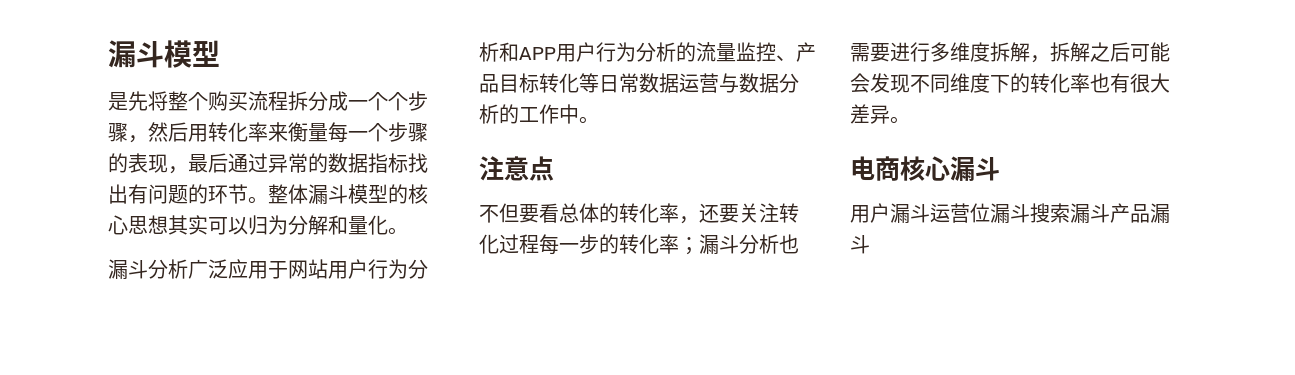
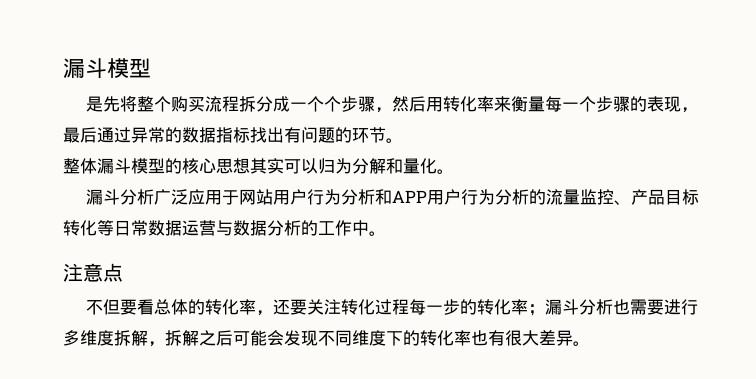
- 是先将整个购买流程拆分成一个个步骤，然后用转化率来衡量每一个步骤的表现，最后通过异常的数据指标找出有问题的环节。整体漏斗模型的核心思想其实可以归为分解和量化。
+ 是先将整个购买流程拆分成一个个步骤，然后用转化率来衡量每一个步骤的表现，最后通过异常的数据指标找出有问题的环节。
+ 整体漏斗模型的核心思想其实可以归为分解和量化。
- 电商核心漏斗
- 用户漏斗运营位漏斗搜索漏斗产品漏斗

